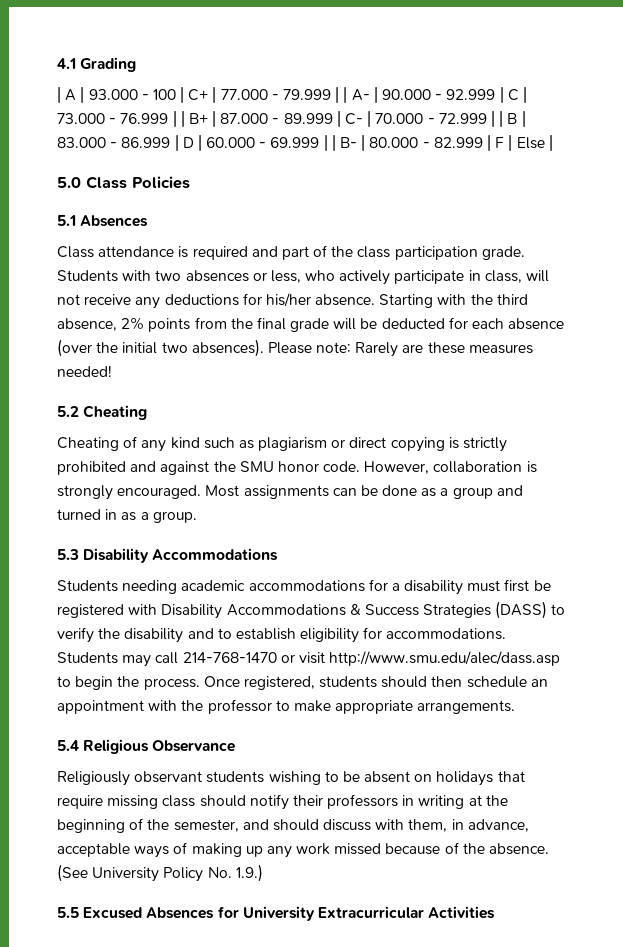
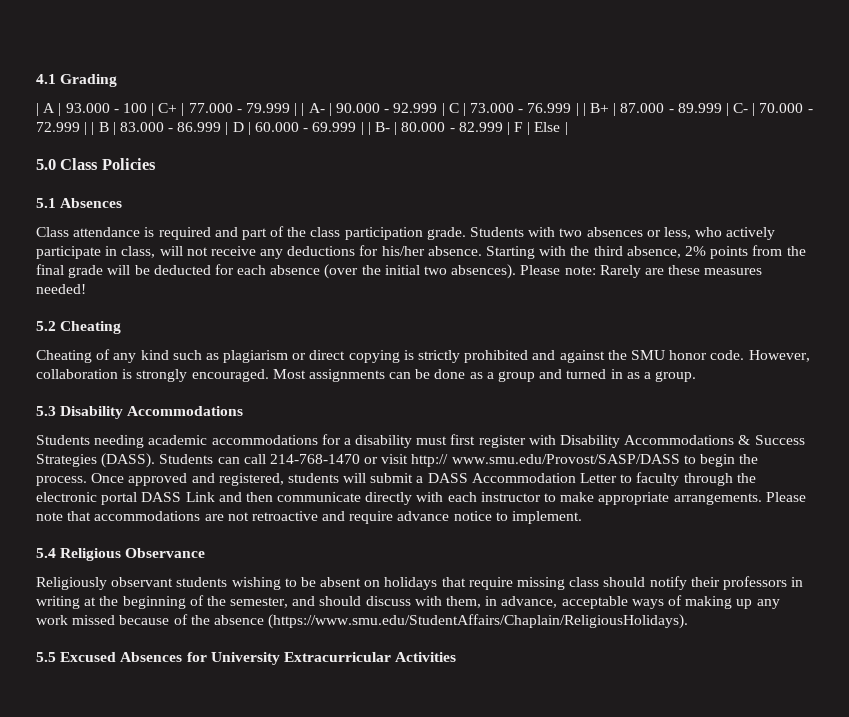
- Students needing academic accommodations for a disability must first be registered with Disability Accommodations & Success Strategies (DASS) to verify the disability and to establish eligibility for accommodations. Students may call 214-768-1470 or visit http://www.smu.edu/alec/dass.asp to begin the process.
+ Students needing academic accommodations for a disability must first register with Disability Accommodations & Success Strategies (DASS). Students can call 214-768-1470 or visit http:// www.smu.edu/Provost/SASP/DASS to begin the process.
- Once registered, students should then schedule an appointment with the professor to make appropriate arrangements.
+ Once approved and registered, students will submit a DASS Accommodation Letter to faculty through the electronic portal DASS Link and then communicate directly with each instructor to make appropriate arrangements. Please note that accommodations are not retroactive and require advance notice to implement.
- Religiously observant students wishing to be absent on holidays that require missing class should notify their professors in writing at the beginning of the semester, and should discuss with them, in advance, acceptable ways of making up any work missed because of the absence. (See University Policy No. 1.9.)
+ Religiously observant students wishing to be absent on holidays that require missing class should notify their professors in writing at the beginning of the semester, and should discuss with them, in advance, acceptable ways of making up any work missed because of the absence (https://www.smu.edu/StudentAffairs/Chaplain/ReligiousHolidays).

